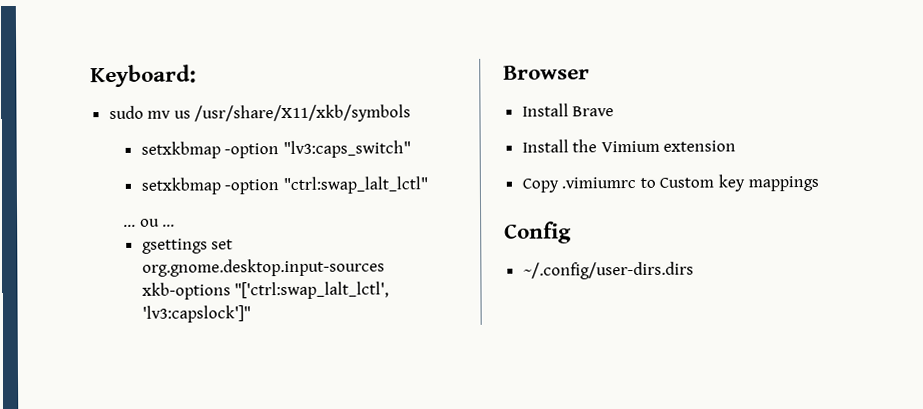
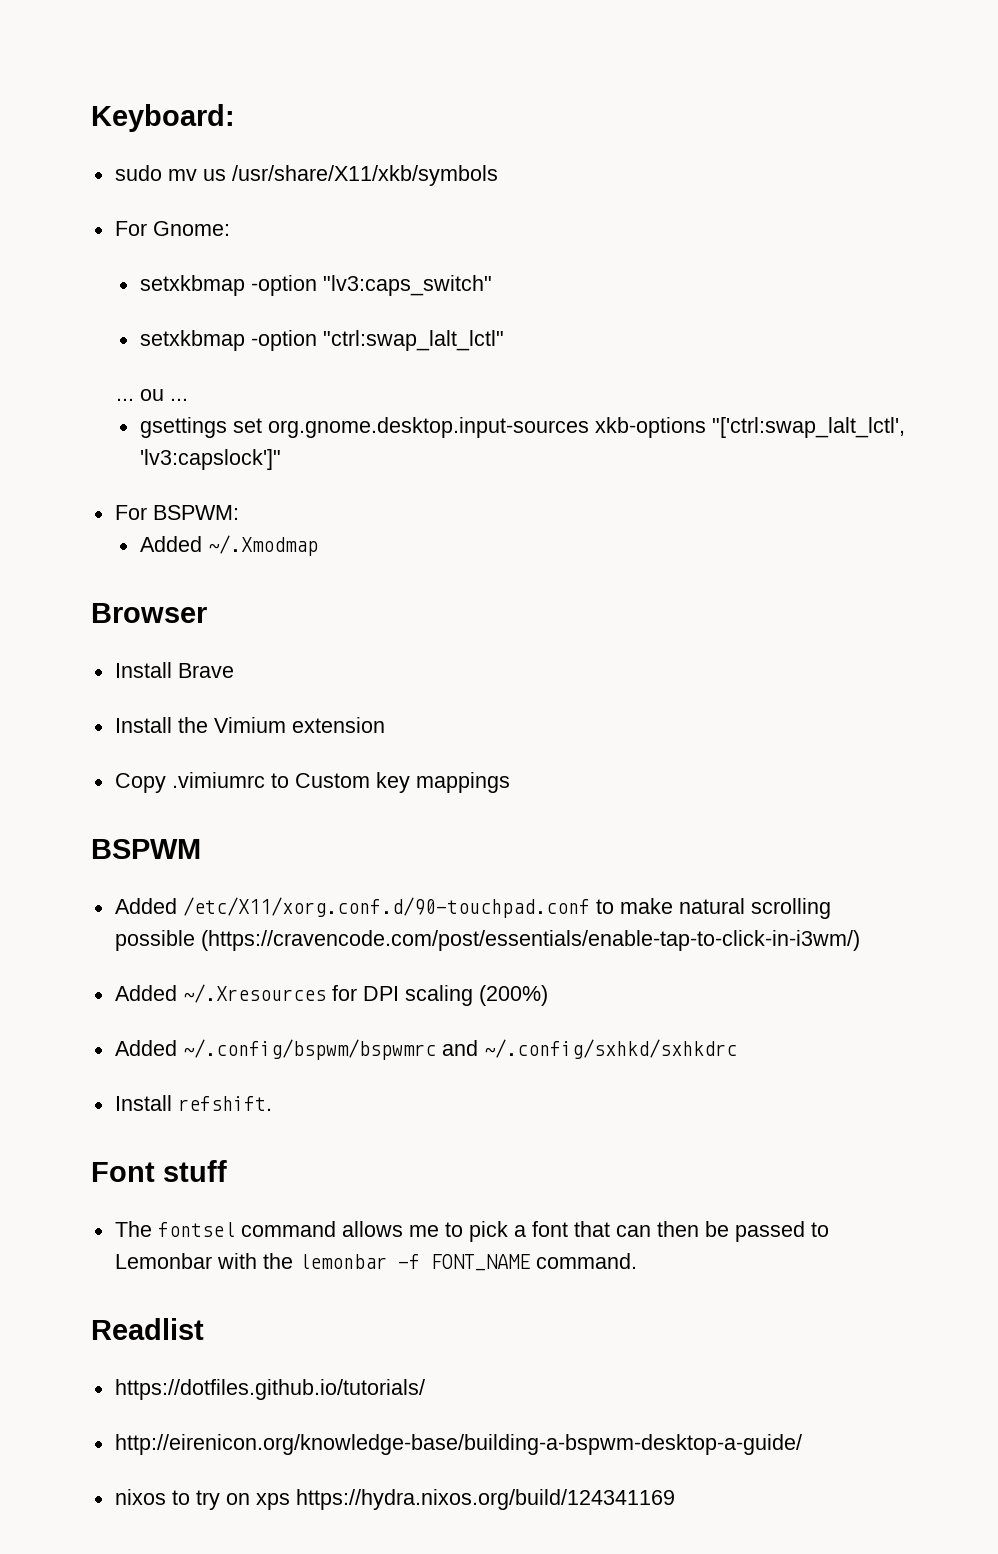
+ For Gnome:
+ For BSPWM:
+ Added ~/.Xmodmap
- Config
- ~/.config/user-dirs.dirs
+ BSPWM
+ Added /etc/X11/xorg.conf.d/90-touchpad.conf to make natural scrolling possible (https://cravencode.com/post/essentials/enable-tap-to-click-in-i3wm/)
+ Added ~/.Xresources for DPI scaling (200%)
+ Added ~/.config/bspwm/bspwmrc and ~/.config/sxhkd/sxhkdrc
+ Install refshift.
+ Font stuff
+ The fontsel command allows me to pick a font that can then be passed to Lemonbar with the lemonbar -f FONT_NAME command.
+ Readlist
+ https://dotfiles.github.io/tutorials/
+ http://eirenicon.org/knowledge-base/building-a-bspwm-desktop-a-guide/
+ nixos to try on xps https://hydra.nixos.org/build/124341169

